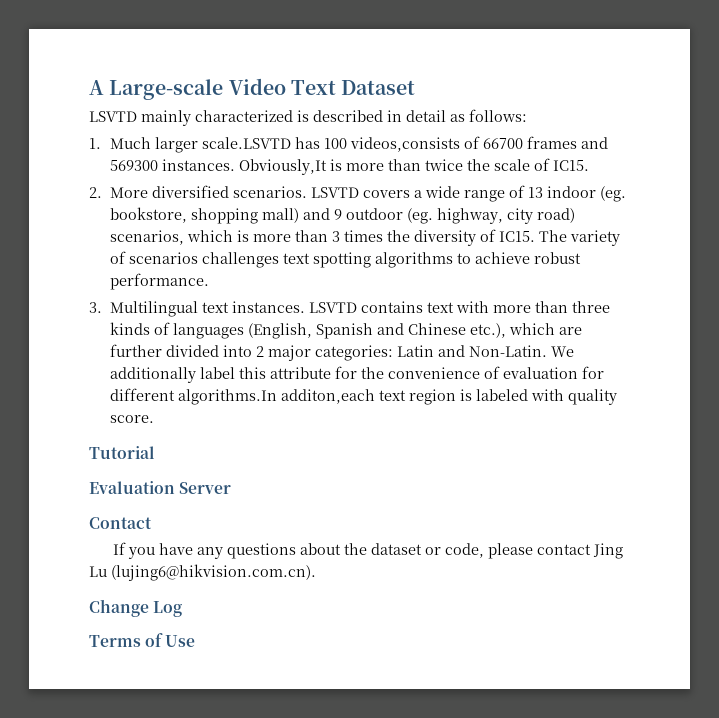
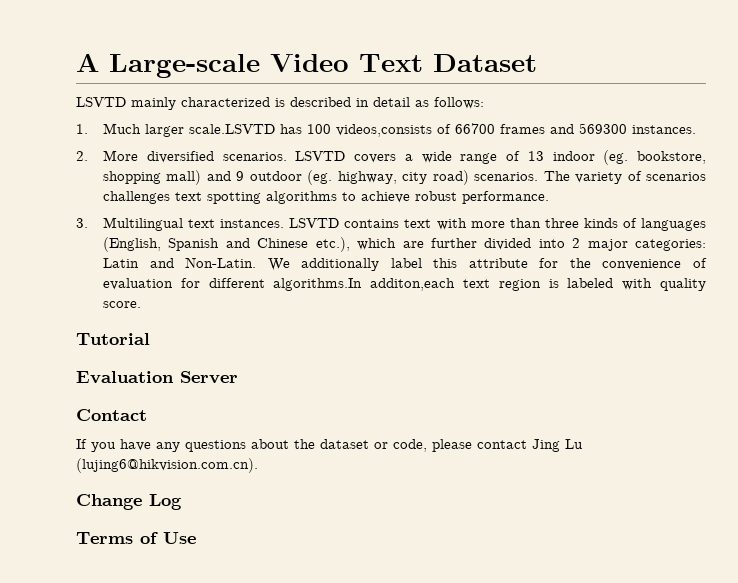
- Obviously,It is more than twice the scale of IC15.
- LSVTD covers a wide range of 13 indoor (eg. bookstore, shopping mall) and 9 outdoor (eg. highway, city road) scenarios, which is more than 3 times the diversity of IC15.
+ LSVTD covers a wide range of 13 indoor (eg. bookstore, shopping mall) and 9 outdoor (eg. highway, city road) scenarios.

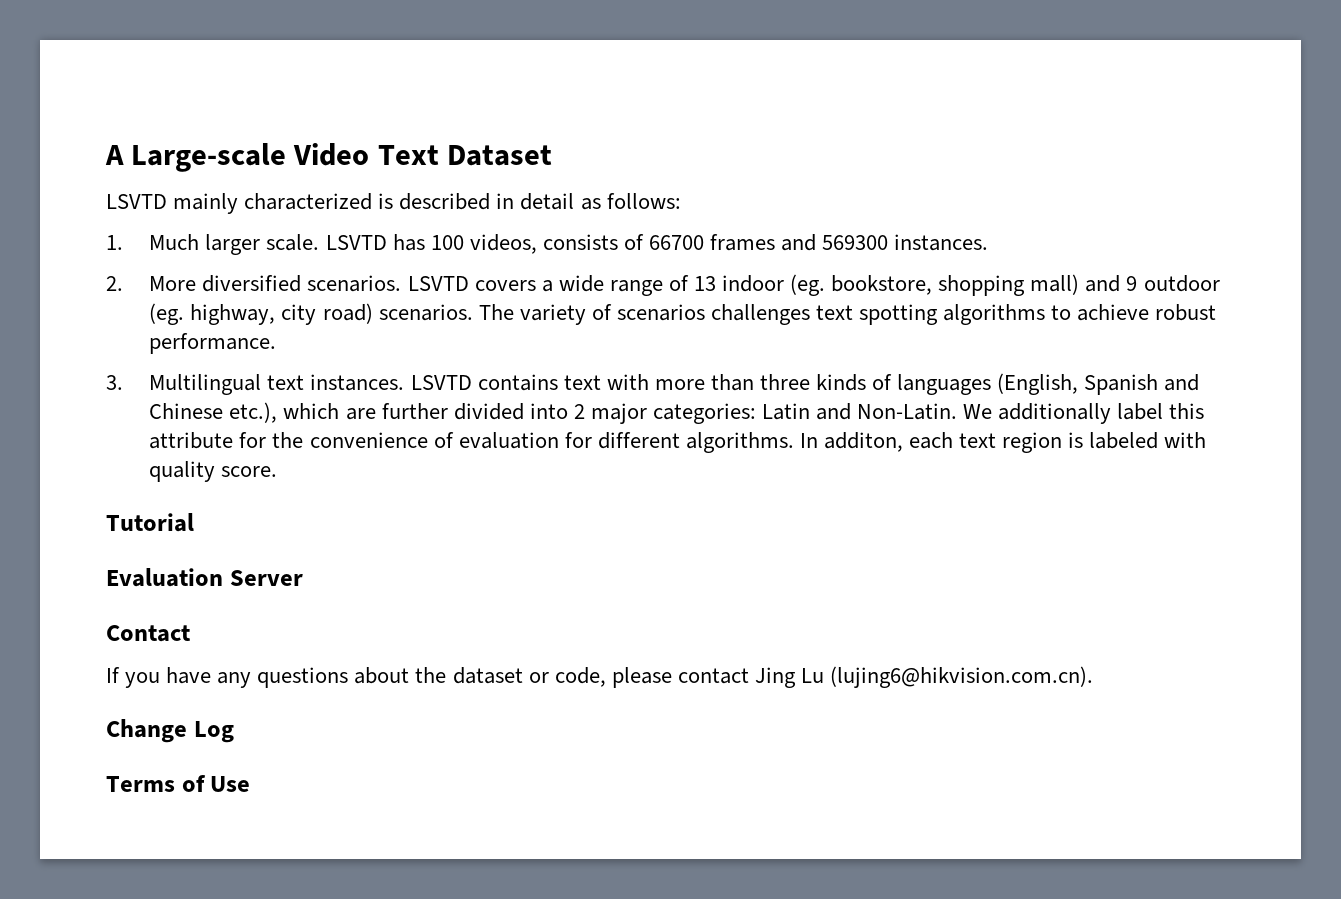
- 1. Much larger scale.LSVTD has 100 videos,consists of 66700 frames and 569300 instances.
+ 1. Much larger scale. LSVTD has 100 videos, consists of 66700 frames and 569300 instances.
- We additionally label this attribute for the convenience of evaluation for different algorithms.In additon,each text region is labeled with quality score.
+ We additionally label this attribute for the convenience of evaluation for different algorithms. In additon, each text region is labeled with quality score.

